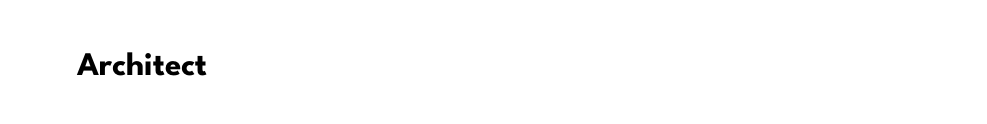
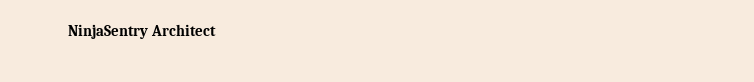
- Architect
+ NinjaSentry Architect

